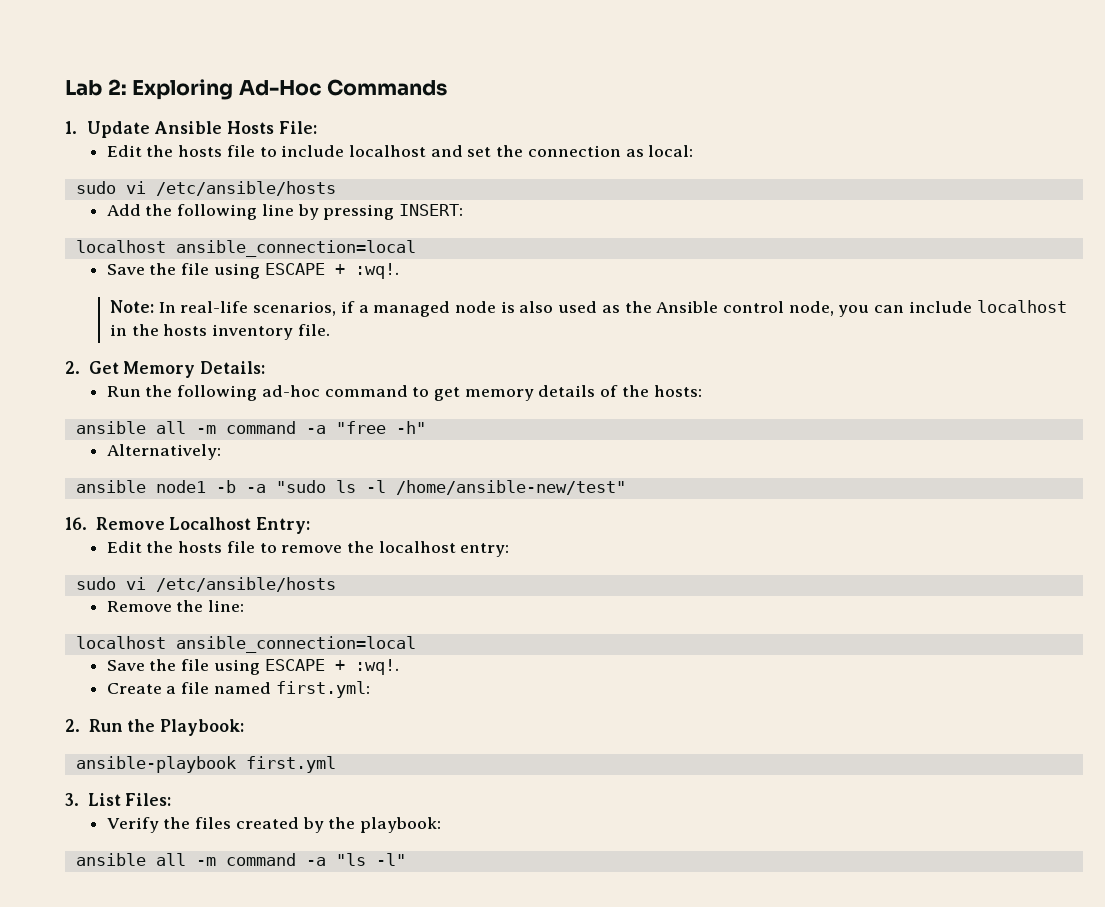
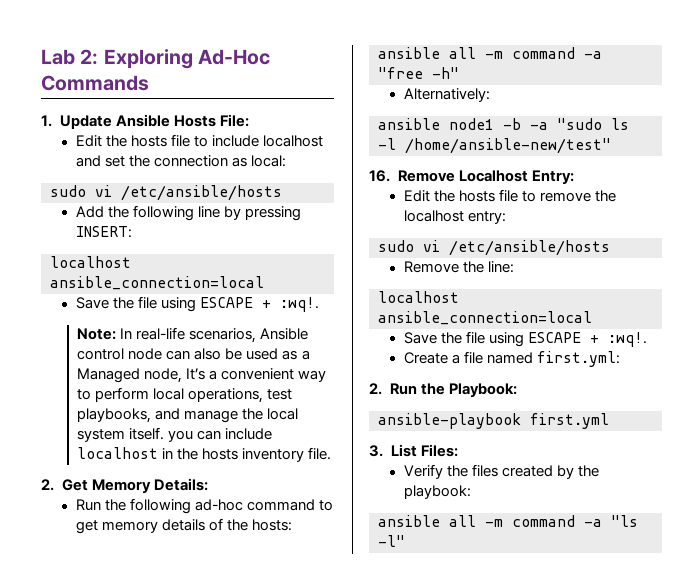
- Note: In real-life scenarios, if a managed node is also used as the Ansible control node, you can include localhost in the hosts inventory file.
+ Note: In real-life scenarios, Ansible control node can also be used as a Managed node, It’s a convenient way to perform local operations, test playbooks, and manage the local system itself. you can include localhost in the hosts inventory file.

